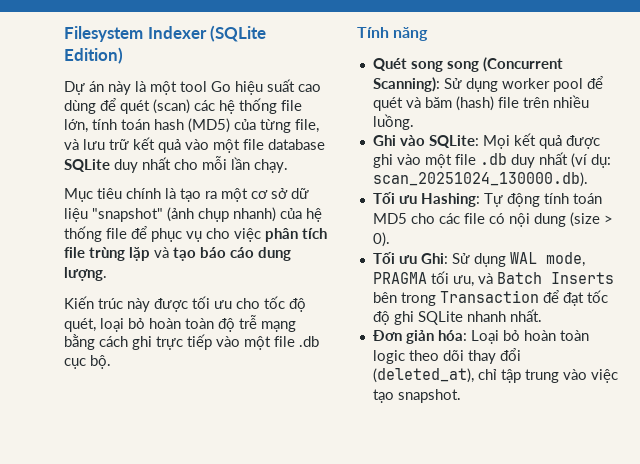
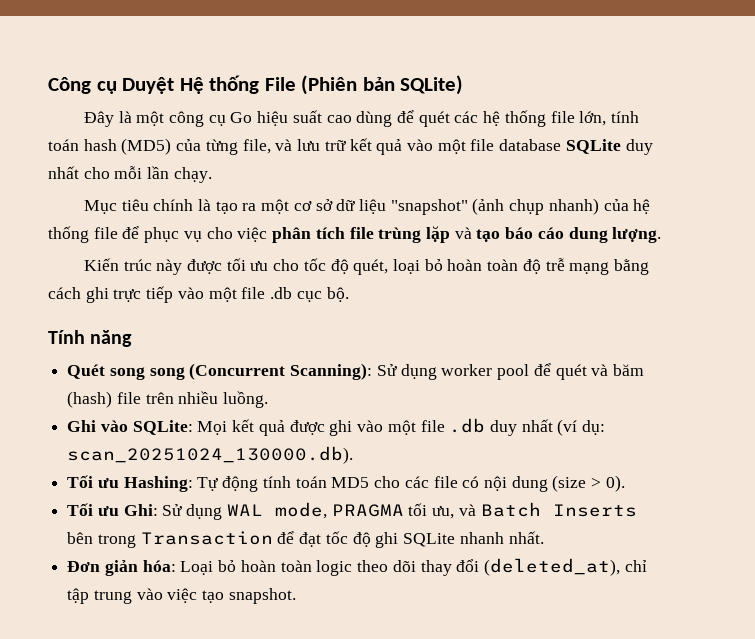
- Filesystem Indexer (SQLite Edition)
- Dự án này là một tool Go hiệu suất cao dùng để quét (scan) các hệ thống file lớn, tính toán hash (MD5) của từng file, và lưu trữ kết quả vào một file database SQLite duy nhất cho mỗi lần chạy.
+ Công cụ Duyệt Hệ thống File (Phiên bản SQLite)
+ Đây là một công cụ Go hiệu suất cao dùng để quét các hệ thống file lớn, tính toán hash (MD5) của từng file, và lưu trữ kết quả vào một file database SQLite duy nhất cho mỗi lần chạy.

